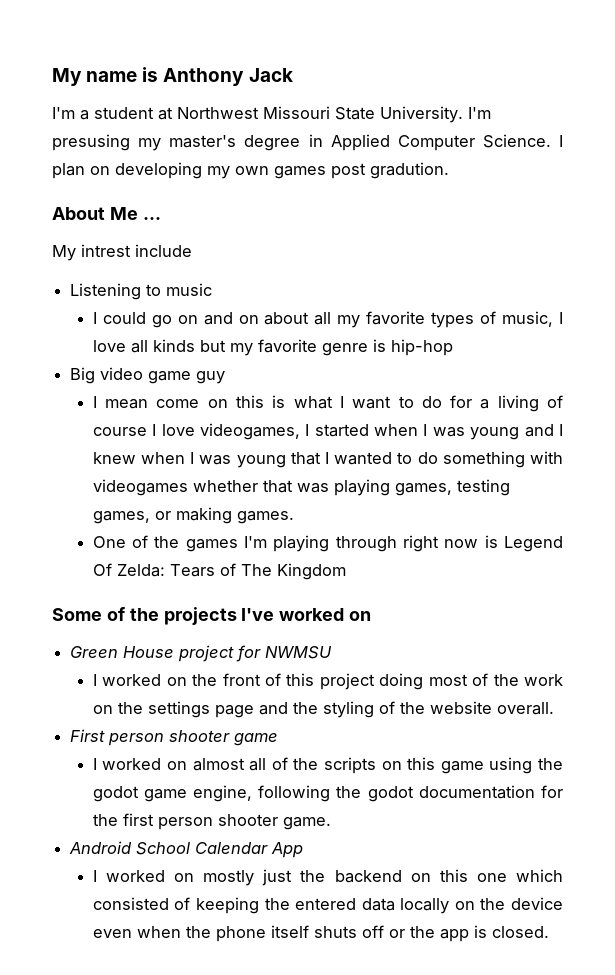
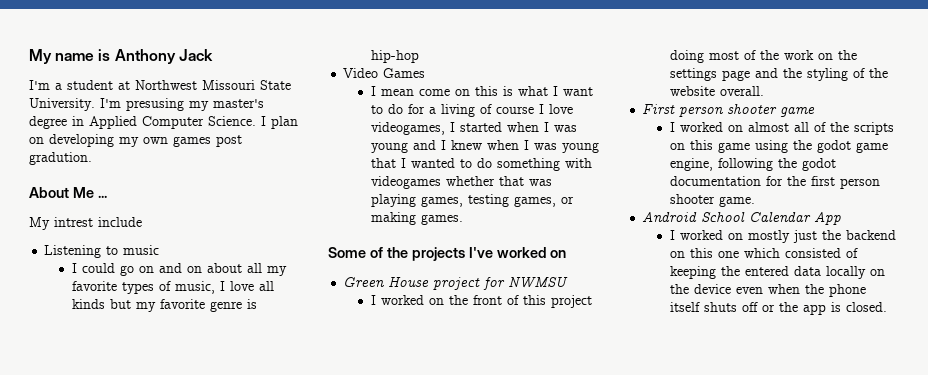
- Big video game guy
+ Video Games
- One of the games I'm playing through right now is Legend Of Zelda: Tears of The Kingdom

